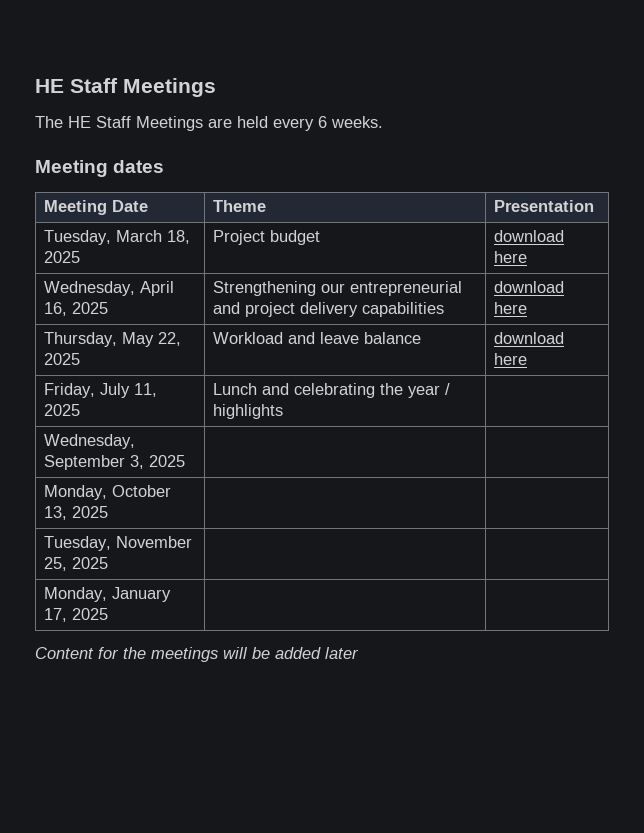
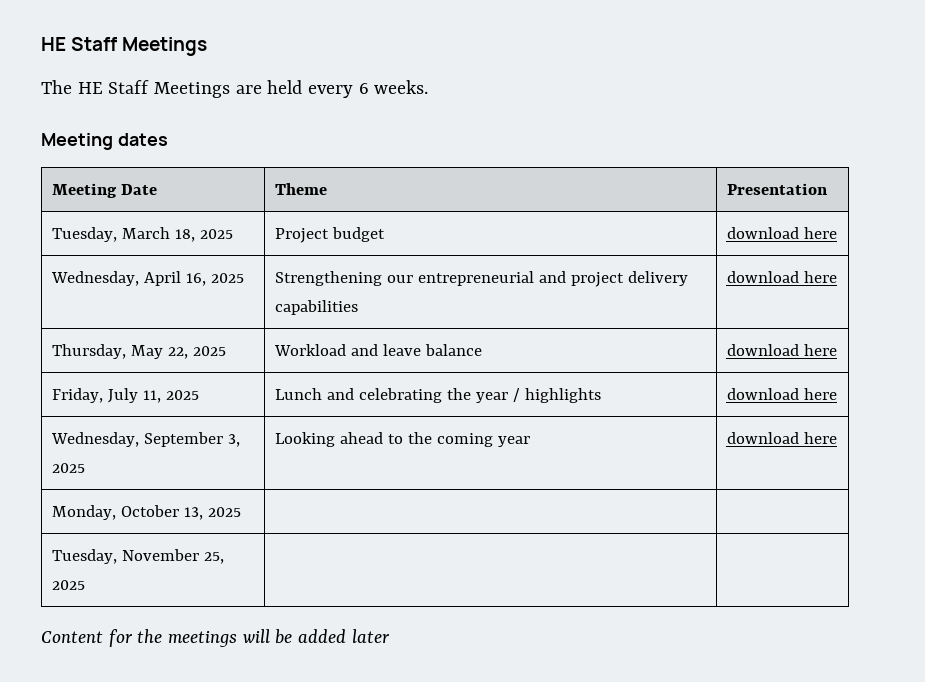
- Friday, July 11, 2025 | Lunch and celebrating the year / highlights |
+ Friday, July 11, 2025 | Lunch and celebrating the year / highlights | download here
- Wednesday, September 3, 2025 | |
+ Wednesday, September 3, 2025 | Looking ahead to the coming year | download here
- Monday, January 17, 2025 | |

